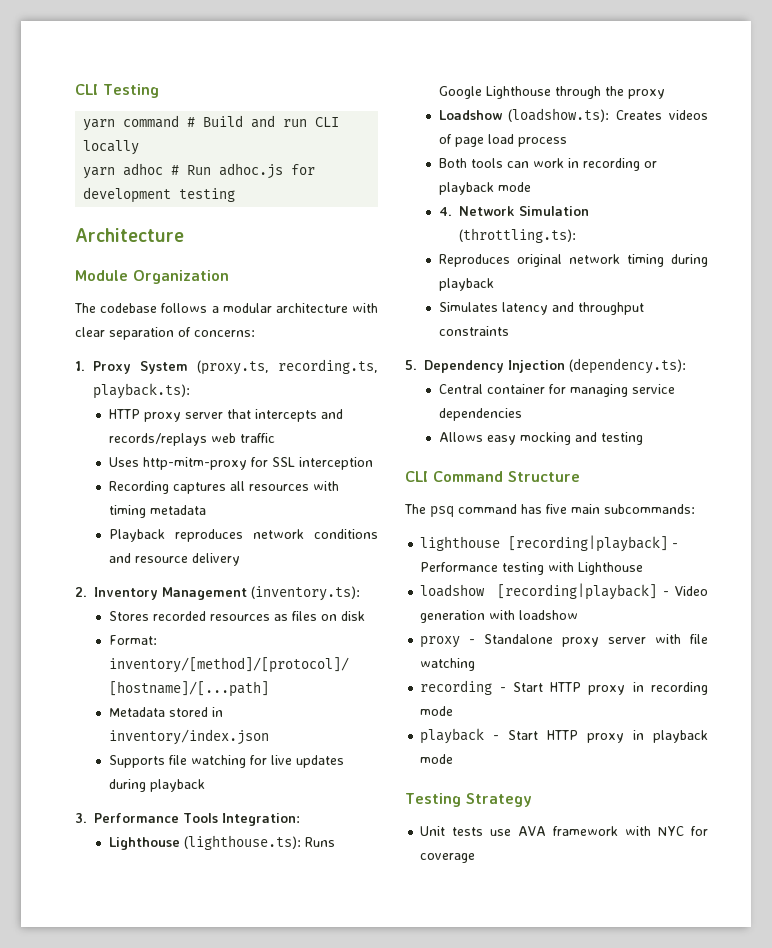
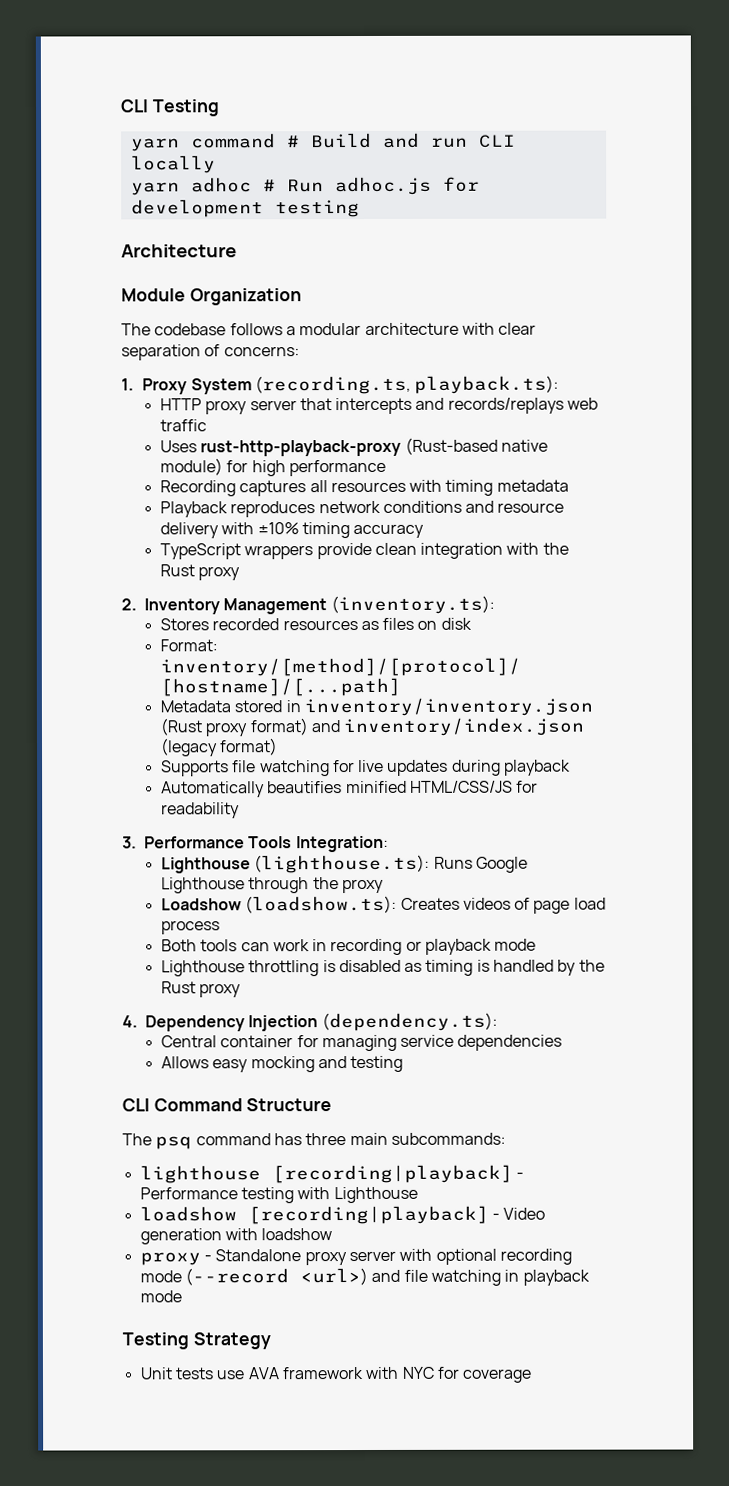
- 1. Proxy System (proxy.ts, recording.ts, playback.ts):
+ 1. Proxy System (recording.ts, playback.ts):
- Uses http-mitm-proxy for SSL interception
+ Uses rust-http-playback-proxy (Rust-based native module) for high performance
- Playback reproduces network conditions and resource delivery
+ Playback reproduces network conditions and resource delivery with ±10% timing accuracy
+ TypeScript wrappers provide clean integration with the Rust proxy
- Metadata stored in inventory/index.json
+ Metadata stored in inventory/inventory.json (Rust proxy format) and inventory/index.json (legacy format)
+ Automatically beautifies minified HTML/CSS/JS for readability
- 4. Network Simulation (throttling.ts):
- Reproduces original network timing during playback
- Simulates latency and throughput constraints
- 5. Dependency Injection (dependency.ts):
+ Lighthouse throttling is disabled as timing is handled by the Rust proxy
+ 4. Dependency Injection (dependency.ts):
- The psq command has five main subcommands:
+ The psq command has three main subcommands:
- proxy - Standalone proxy server with file watching
- recording - Start HTTP proxy in recording mode
- playback - Start HTTP proxy in playback mode
+ proxy - Standalone proxy server with optional recording mode (--record <url>) and file watching in playback mode

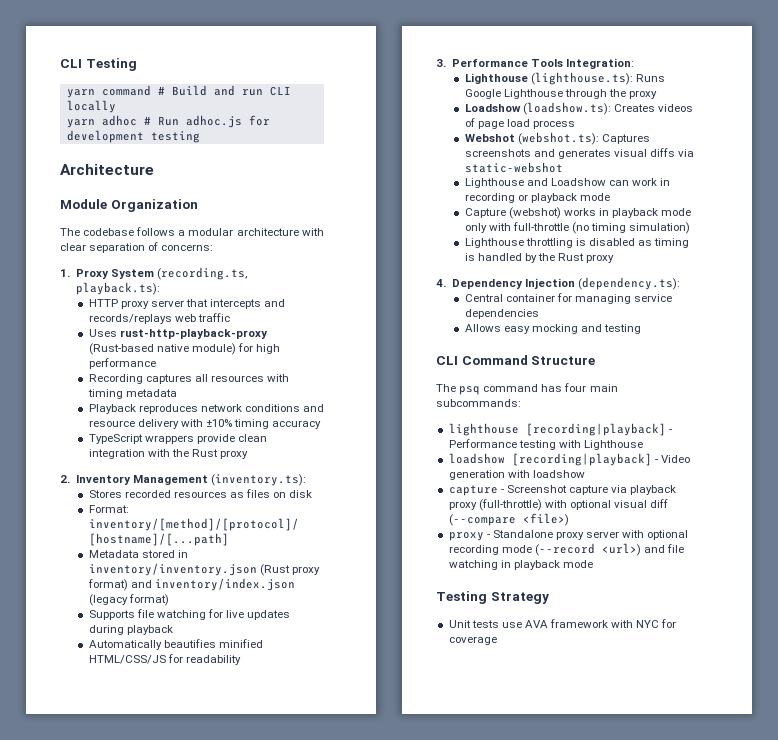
- Both tools can work in recording or playback mode
+ Webshot (webshot.ts): Captures screenshots and generates visual diffs via static-webshot
+ Lighthouse and Loadshow can work in recording or playback mode
+ Capture (webshot) works in playback mode only with full-throttle (no timing simulation)
- The psq command has three main subcommands:
+ The psq command has four main subcommands:
+ capture - Screenshot capture via playback proxy (full-throttle) with optional visual diff (--compare <file>)

